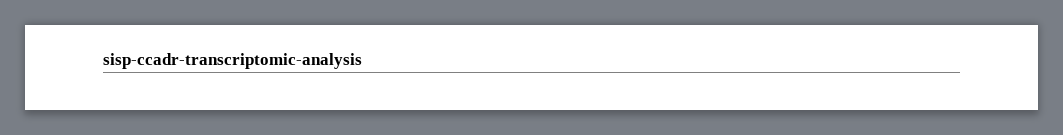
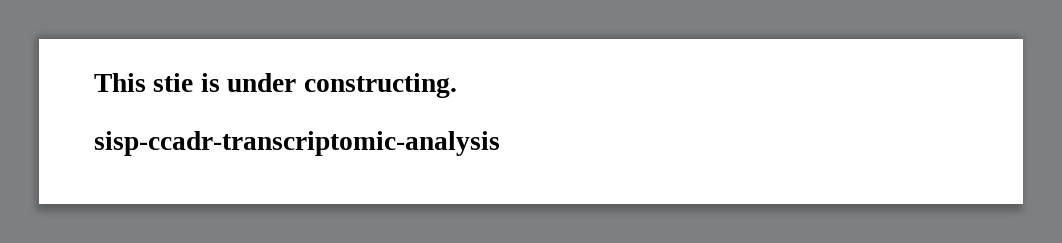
+ This stie is under constructing.

